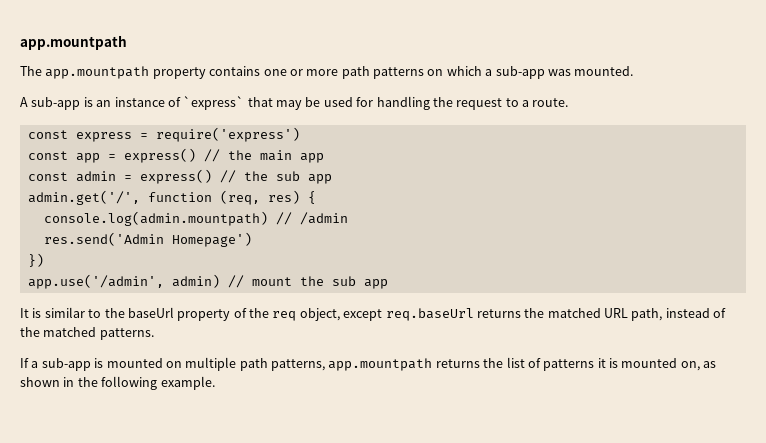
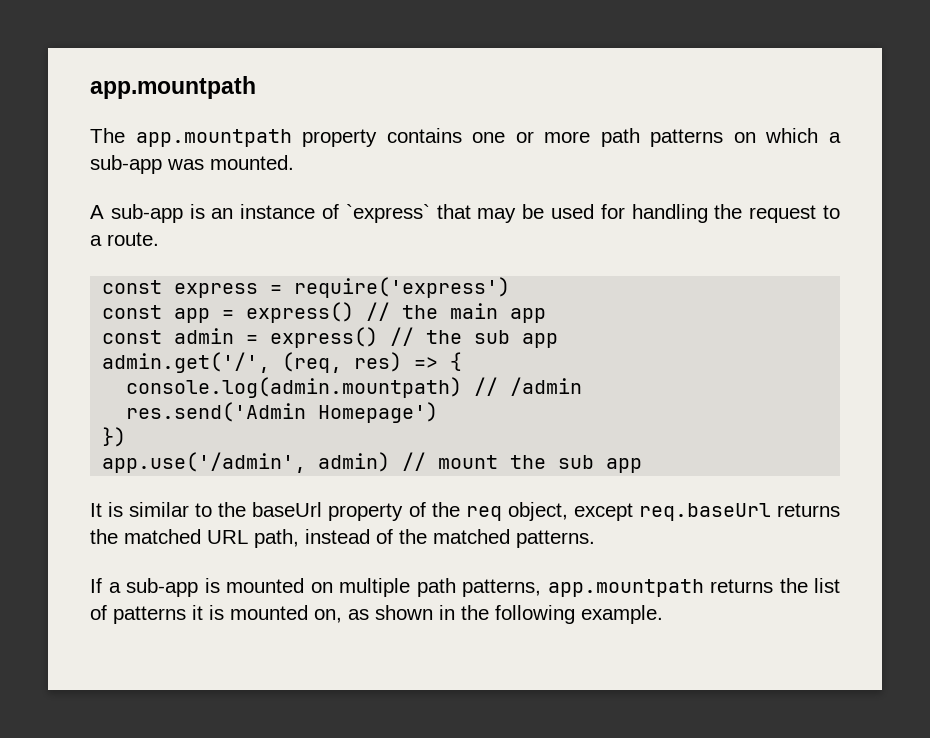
- admin.get('/', function (req, res) {
+ admin.get('/', (req, res) => {

